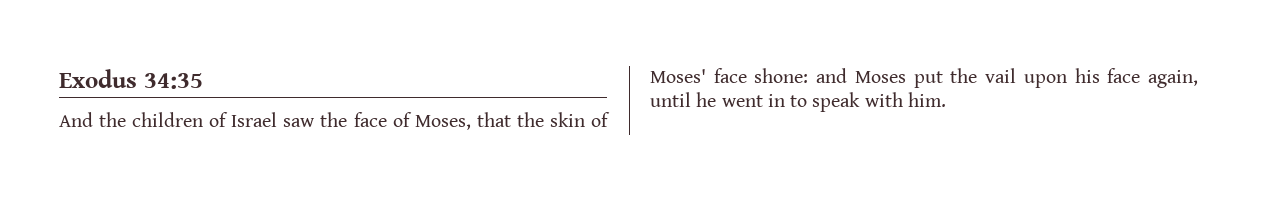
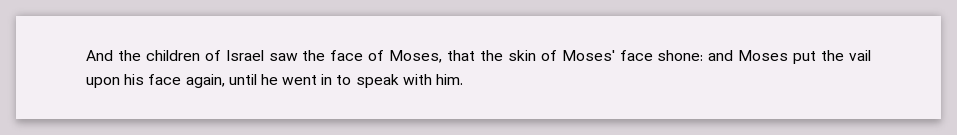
- Exodus 34:35

